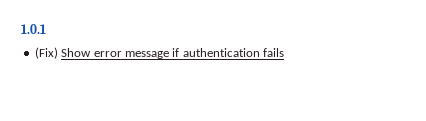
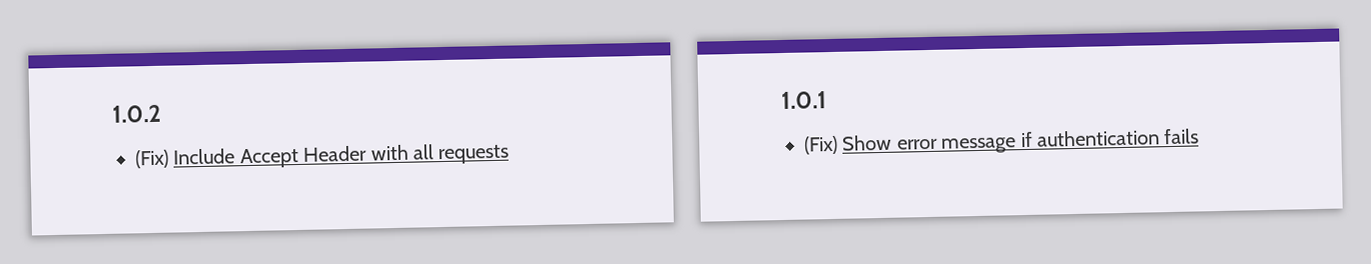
+ 1.0.2
+ (Fix) Include Accept Header with all requests

